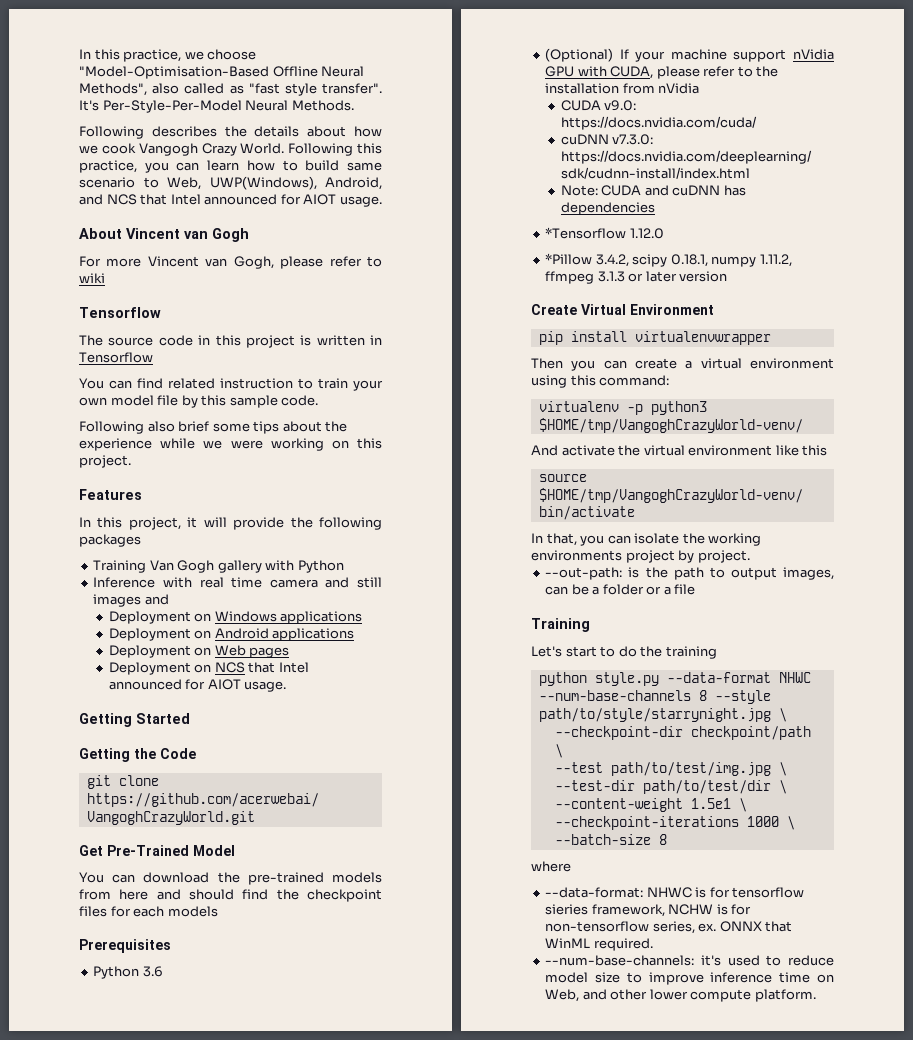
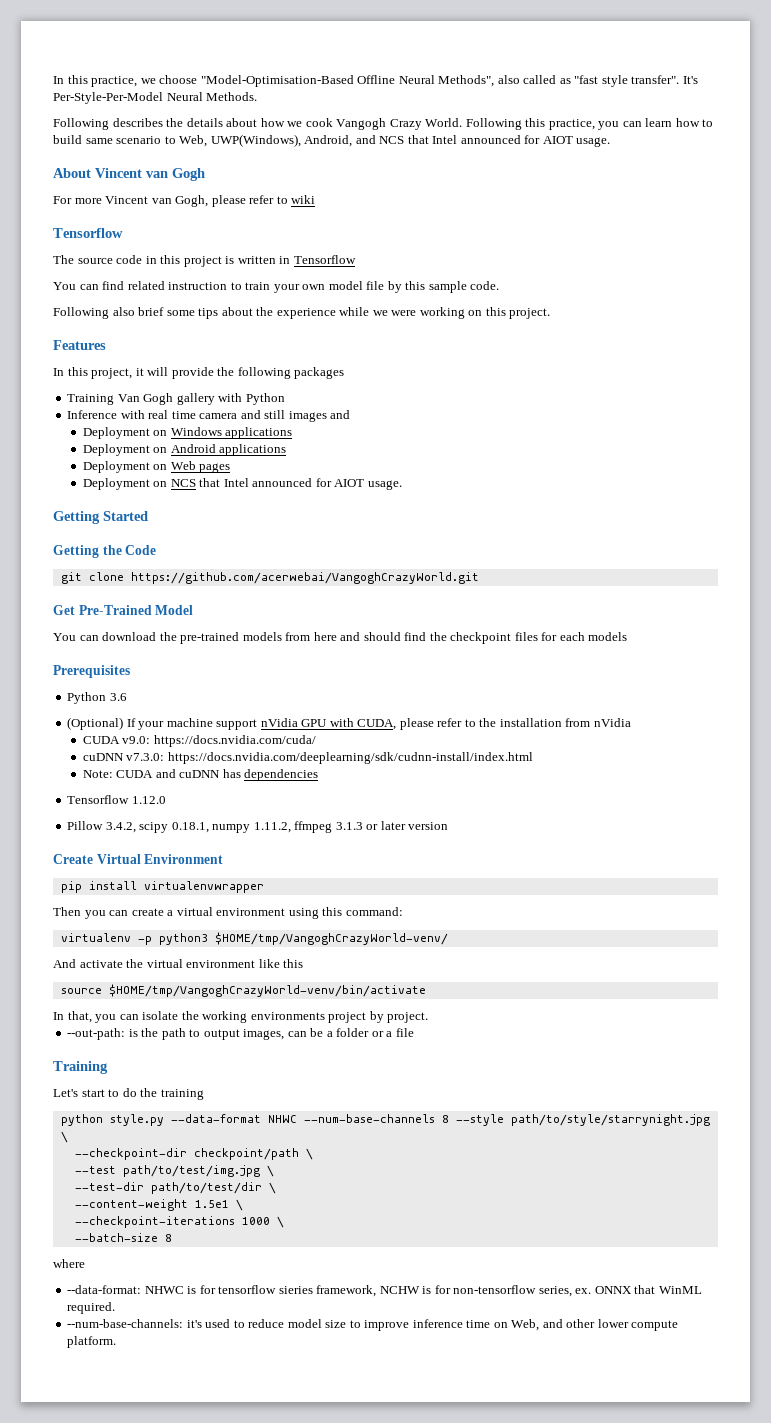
- *Tensorflow 1.12.0
+ Tensorflow 1.12.0
- *Pillow 3.4.2, scipy 0.18.1, numpy 1.11.2, ffmpeg 3.1.3 or later version
+ Pillow 3.4.2, scipy 0.18.1, numpy 1.11.2, ffmpeg 3.1.3 or later version

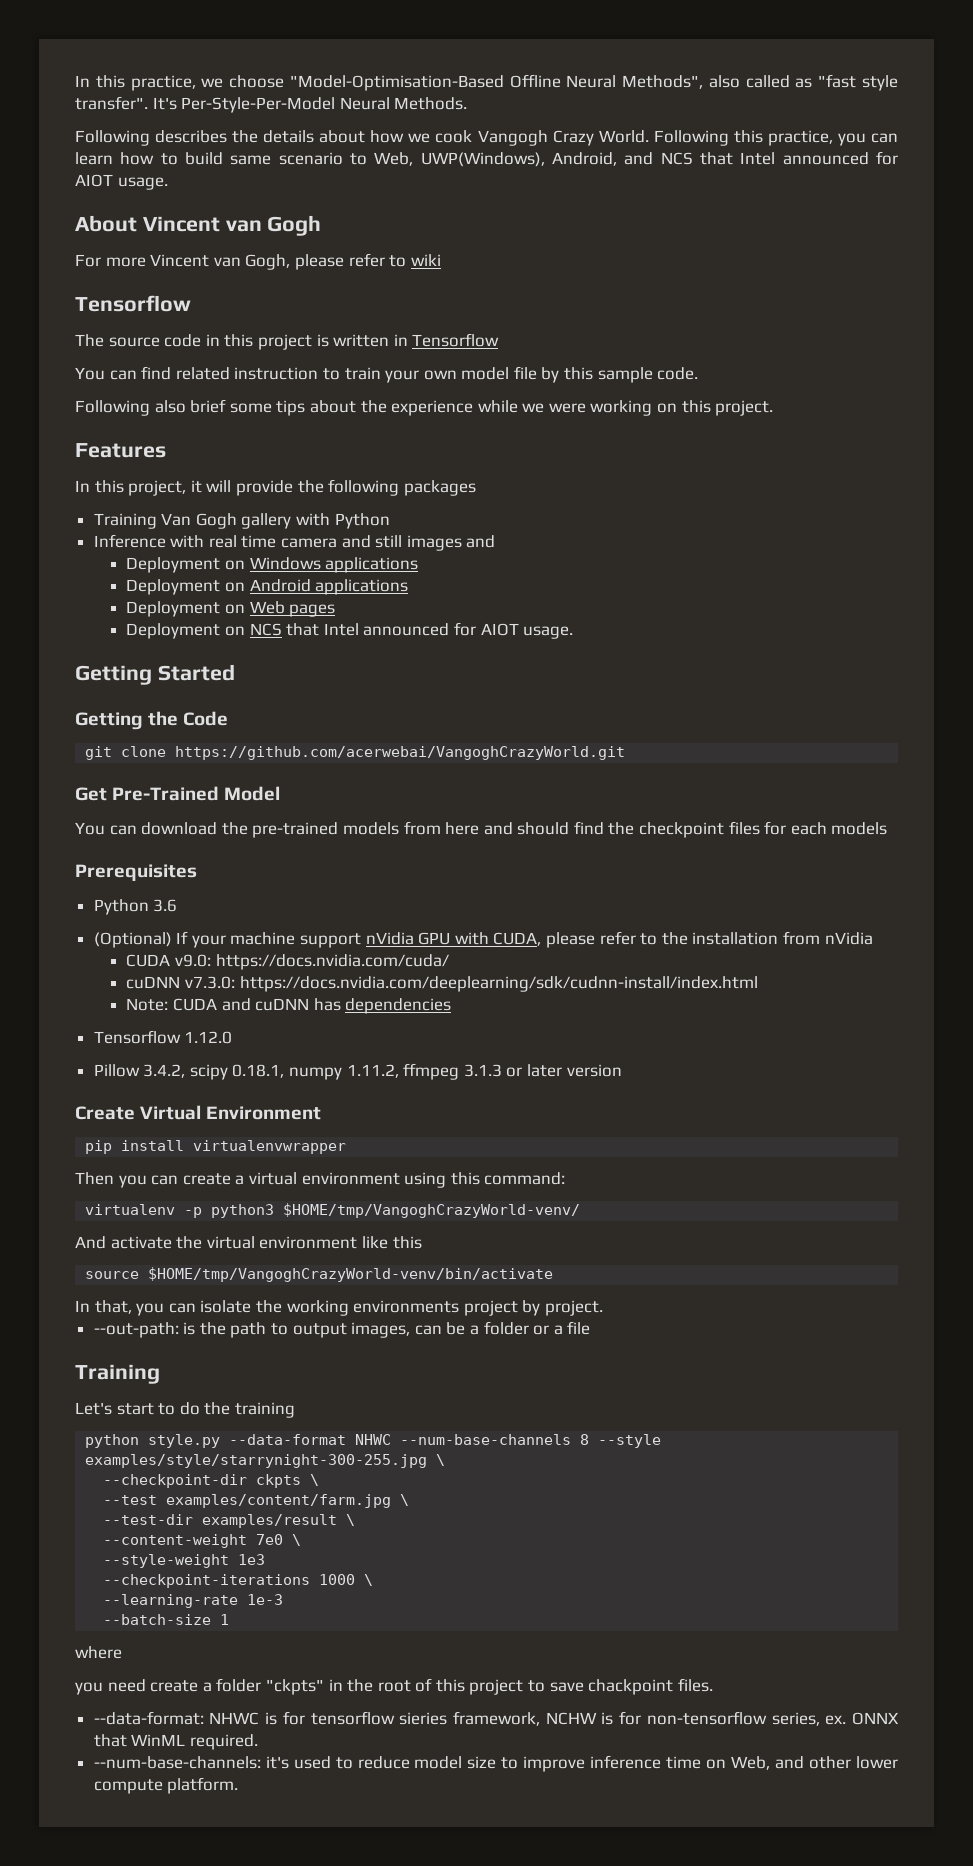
- python style.py --data-format NHWC --num-base-channels 8 --style path/to/style/starrynight.jpg \
+ python style.py --data-format NHWC --num-base-channels 8 --style examples/style/starrynight-300-255.jpg \
- --checkpoint-dir checkpoint/path \
+ --checkpoint-dir ckpts \
- --test path/to/test/img.jpg \
+ --test examples/content/farm.jpg \
- --test-dir path/to/test/dir \
+ --test-dir examples/result \
- --content-weight 1.5e1 \
+ --content-weight 7e0 \
+ --style-weight 1e3
+ --learning-rate 1e-3
- --batch-size 8
+ --batch-size 1
+ you need create a folder "ckpts" in the root of this project to save chackpoint files.

